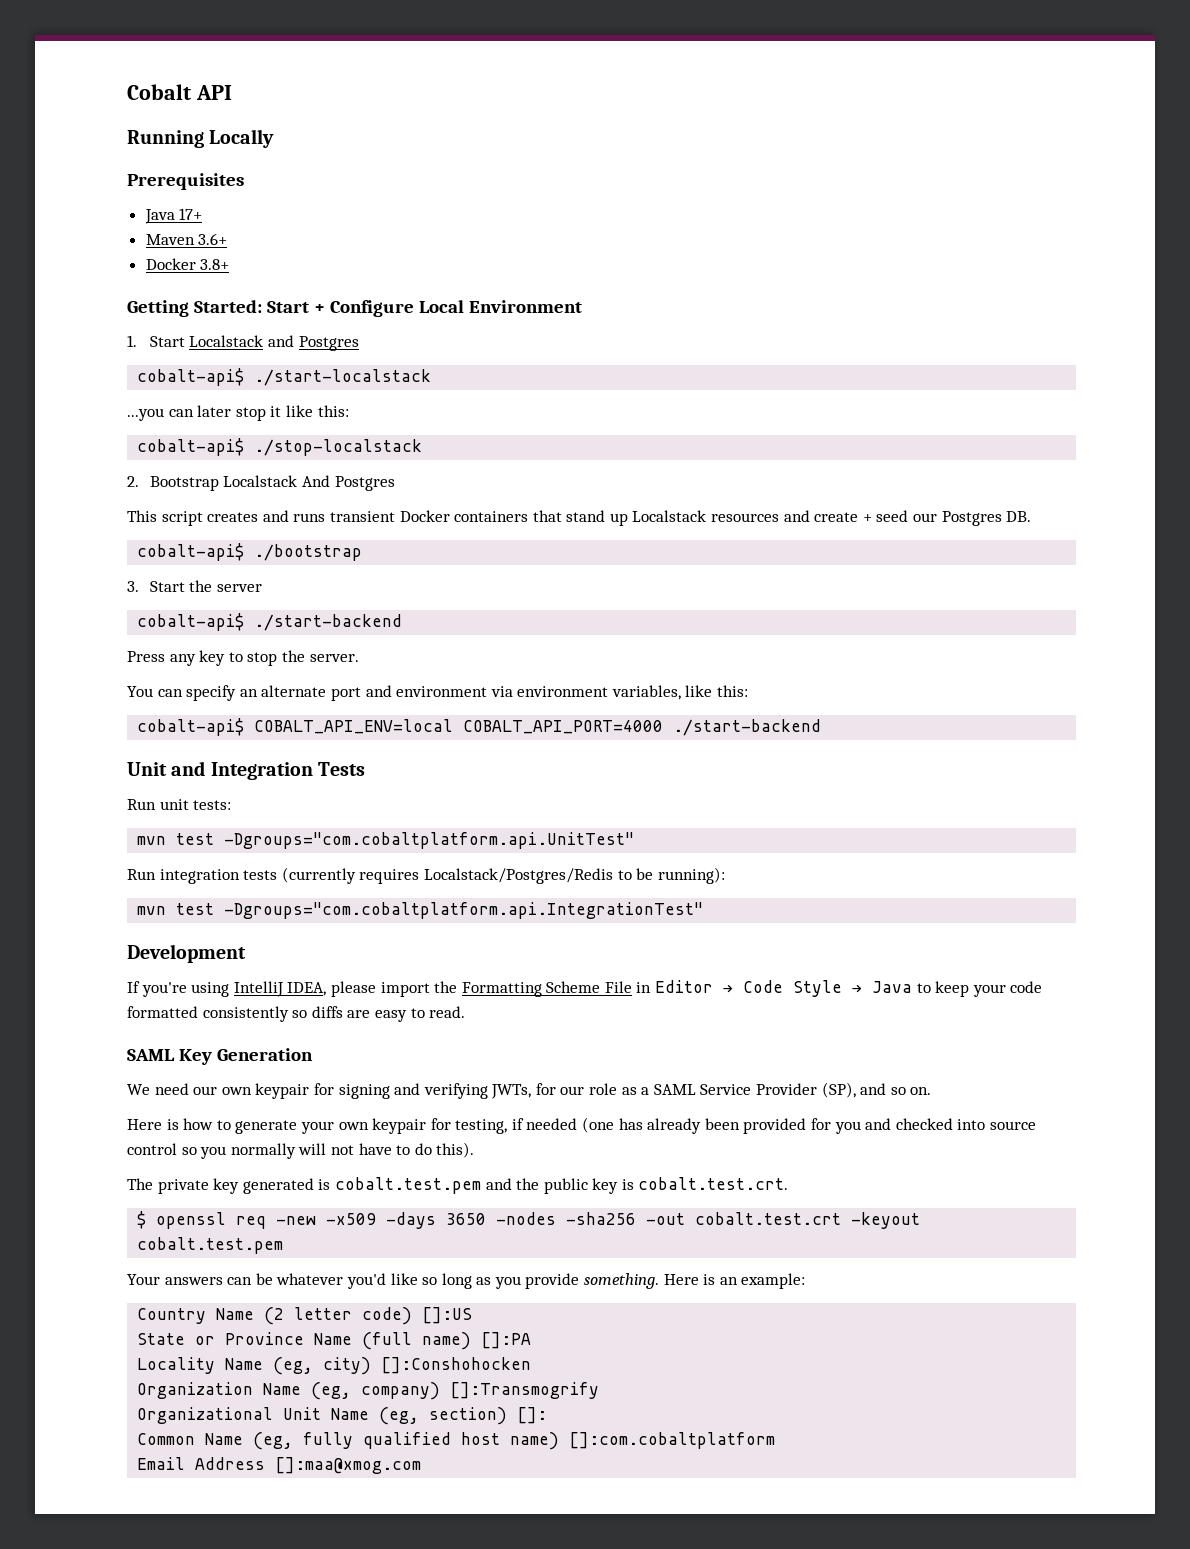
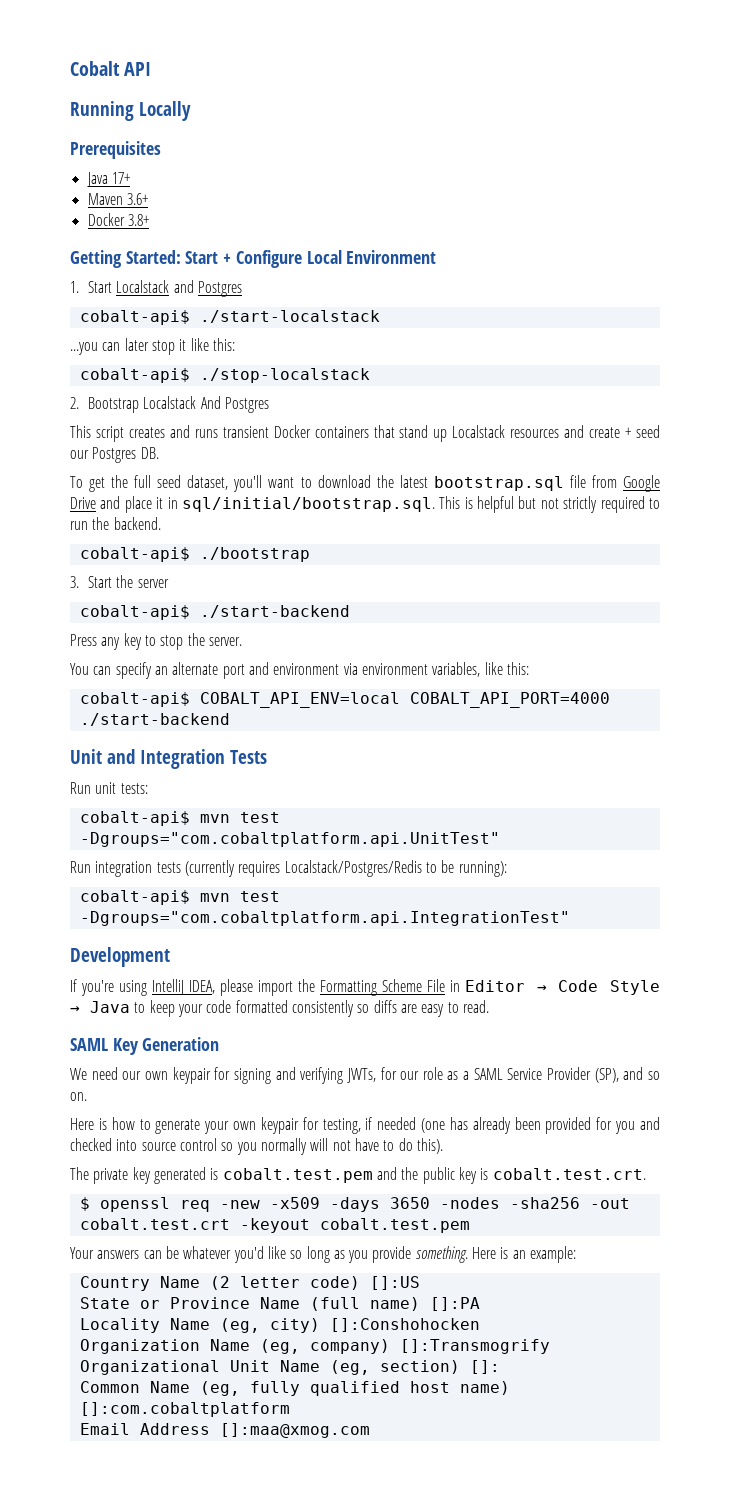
+ To get the full seed dataset, you'll want to download the latest bootstrap.sql file from Google Drive and place it in sql/initial/bootstrap.sql. This is helpful but not strictly required to run the backend.
- mvn test -Dgroups="com.cobaltplatform.api.UnitTest"
+ cobalt-api$ mvn test -Dgroups="com.cobaltplatform.api.UnitTest"
- mvn test -Dgroups="com.cobaltplatform.api.IntegrationTest"
+ cobalt-api$ mvn test -Dgroups="com.cobaltplatform.api.IntegrationTest"

